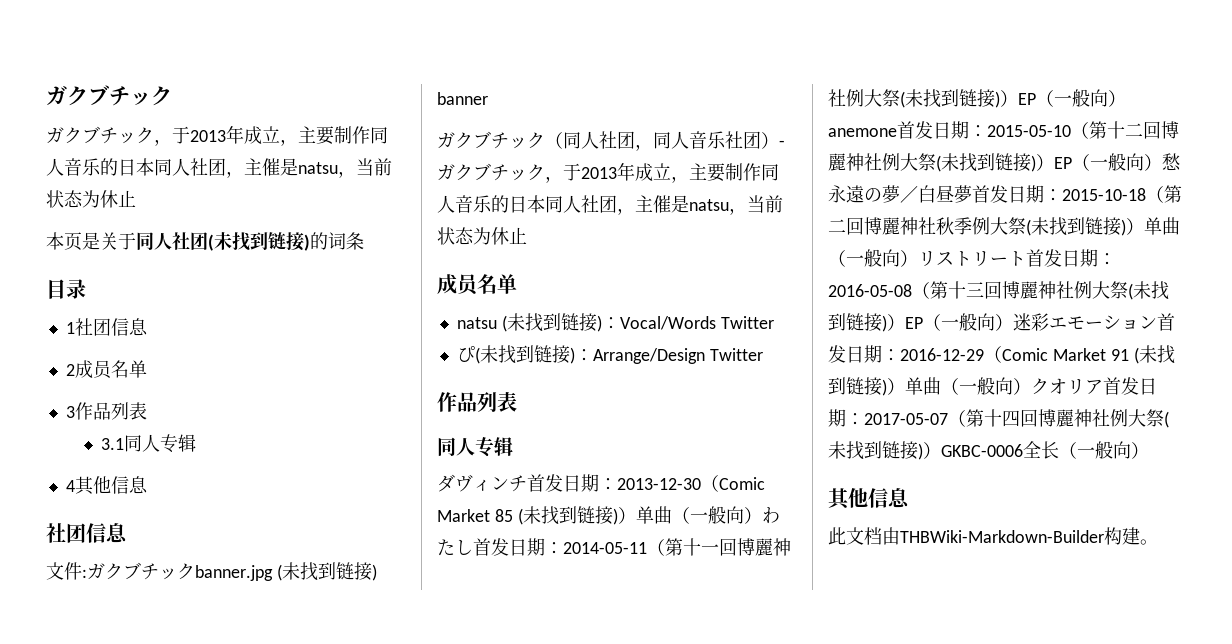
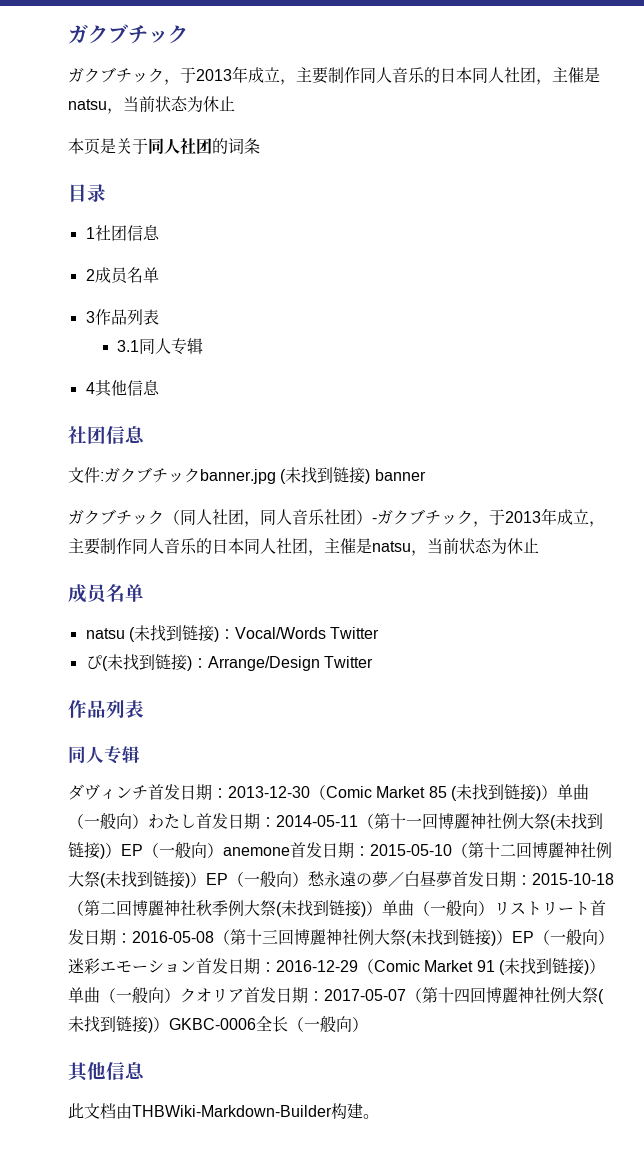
- 本页是关于同人社团(未找到链接)的词条
+ 本页是关于同人社团的词条

